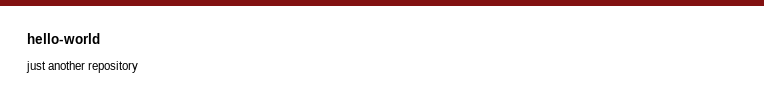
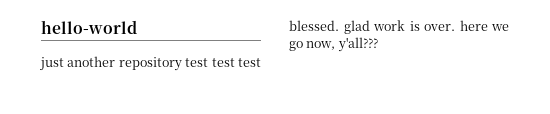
- just another repository
+ just another repository test test test blessed. glad work is over. here we go now, y'all???

